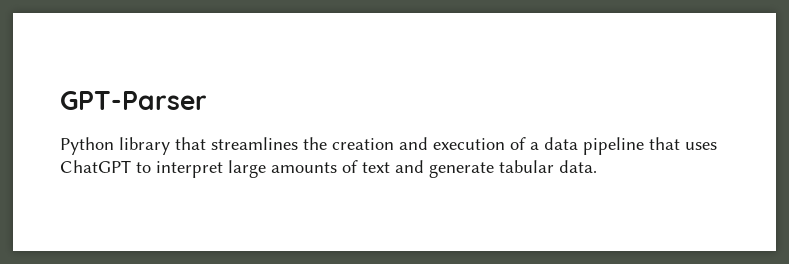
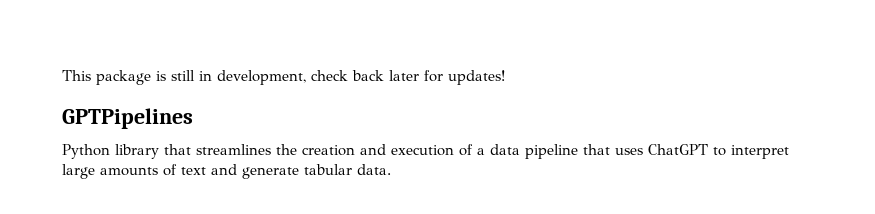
- GPT-Parser
+ This package is still in development, check back later for updates!
+ GPTPipelines

